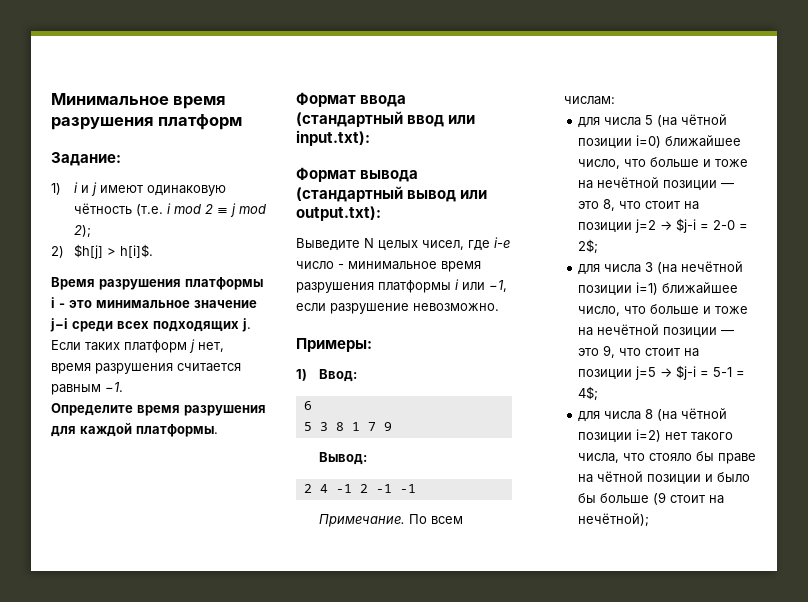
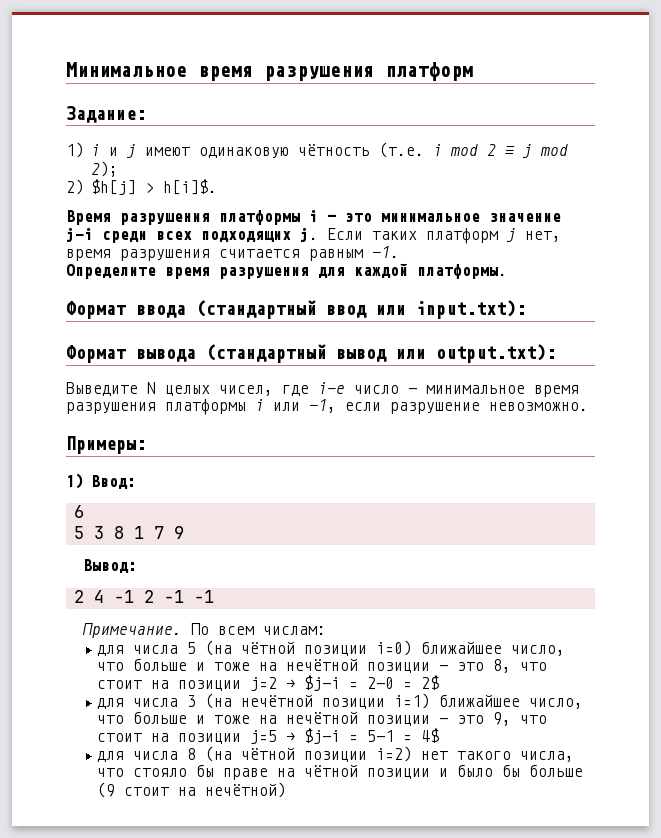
- для числа 5 (на чётной позиции i=0) ближайшее число, что больше и тоже на нечётной позиции — это 8, что стоит на позиции j=2 → $j-i = 2-0 = 2$;
+ для числа 5 (на чётной позиции i=0) ближайшее число, что больше и тоже на нечётной позиции — это 8, что стоит на позиции j=2 → $j-i = 2-0 = 2$
- для числа 3 (на нечётной позиции i=1) ближайшее число, что больше и тоже на нечётной позиции — это 9, что стоит на позиции j=5 → $j-i = 5-1 = 4$;
+ для числа 3 (на нечётной позиции i=1) ближайшее число, что больше и тоже на нечётной позиции — это 9, что стоит на позиции j=5 → $j-i = 5-1 = 4$
- для числа 8 (на чётной позиции i=2) нет такого числа, что стояло бы праве на чётной позиции и было бы больше (9 стоит на нечётной);
+ для числа 8 (на чётной позиции i=2) нет такого числа, что стояло бы праве на чётной позиции и было бы больше (9 стоит на нечётной)

